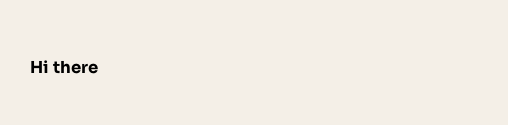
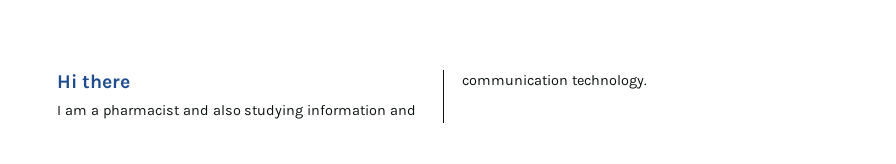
+ I am a pharmacist and also studying information and communication technology.

